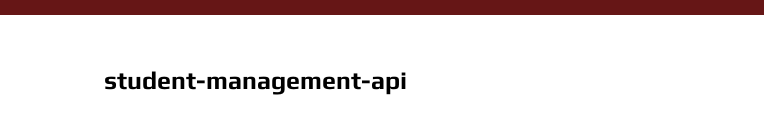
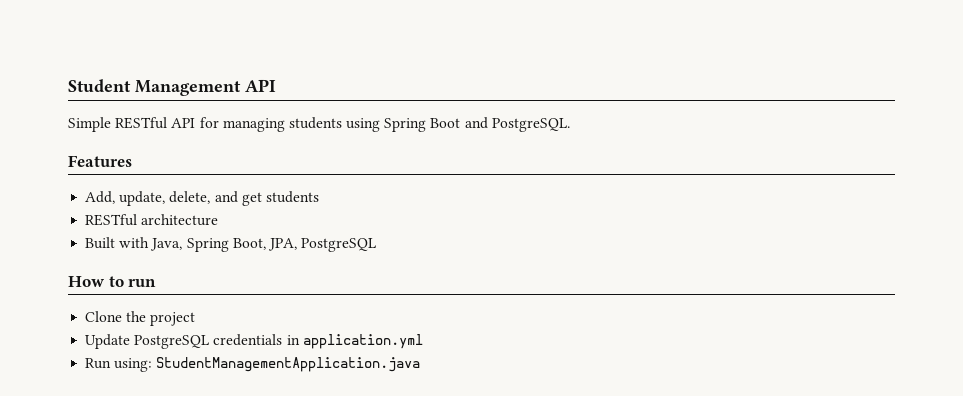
- student-management-api
+ Student Management API
+ Simple RESTful API for managing students using Spring Boot and PostgreSQL.
+ Features
+ Add, update, delete, and get students
+ RESTful architecture
+ Built with Java, Spring Boot, JPA, PostgreSQL
+ How to run
+ Clone the project
+ Update PostgreSQL credentials in application.yml
+ Run using: StudentManagementApplication.java

